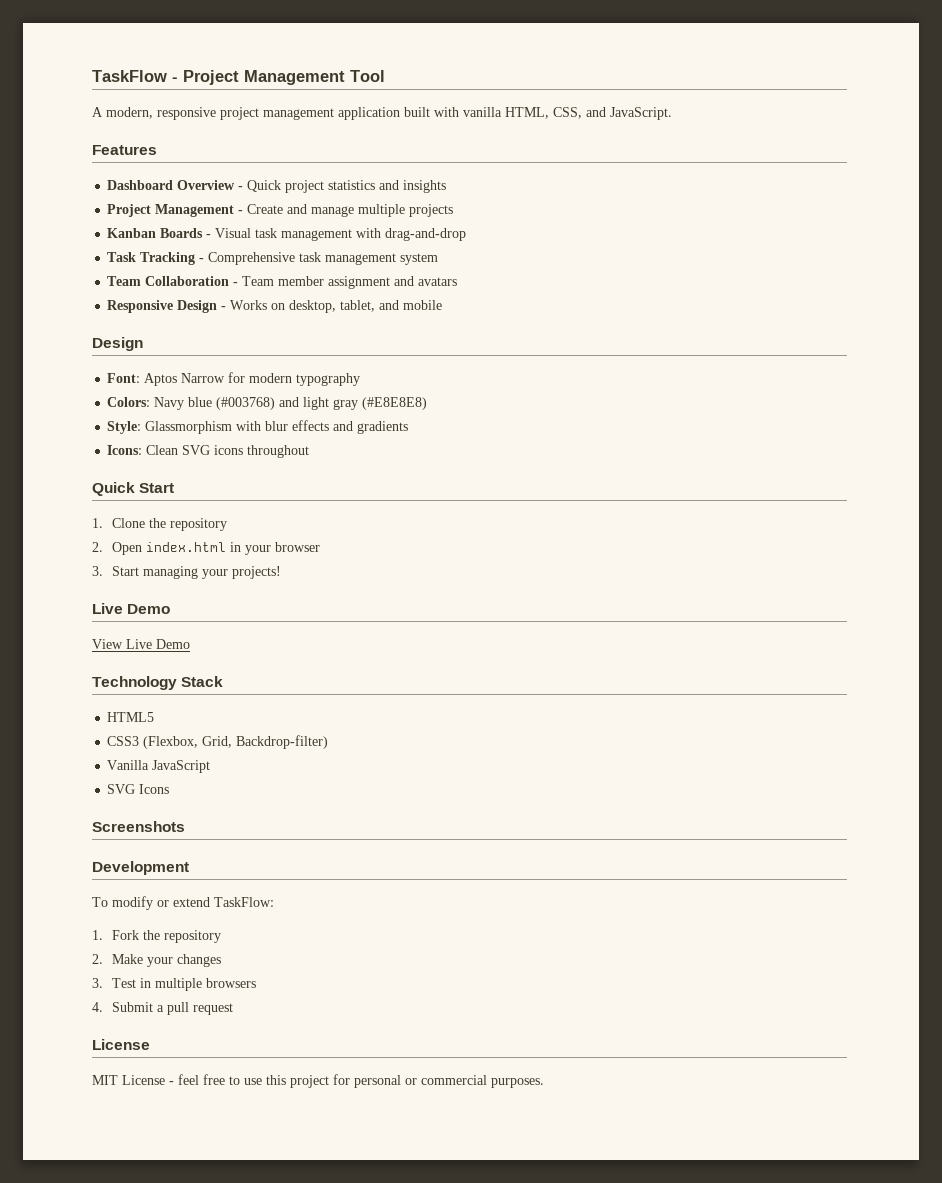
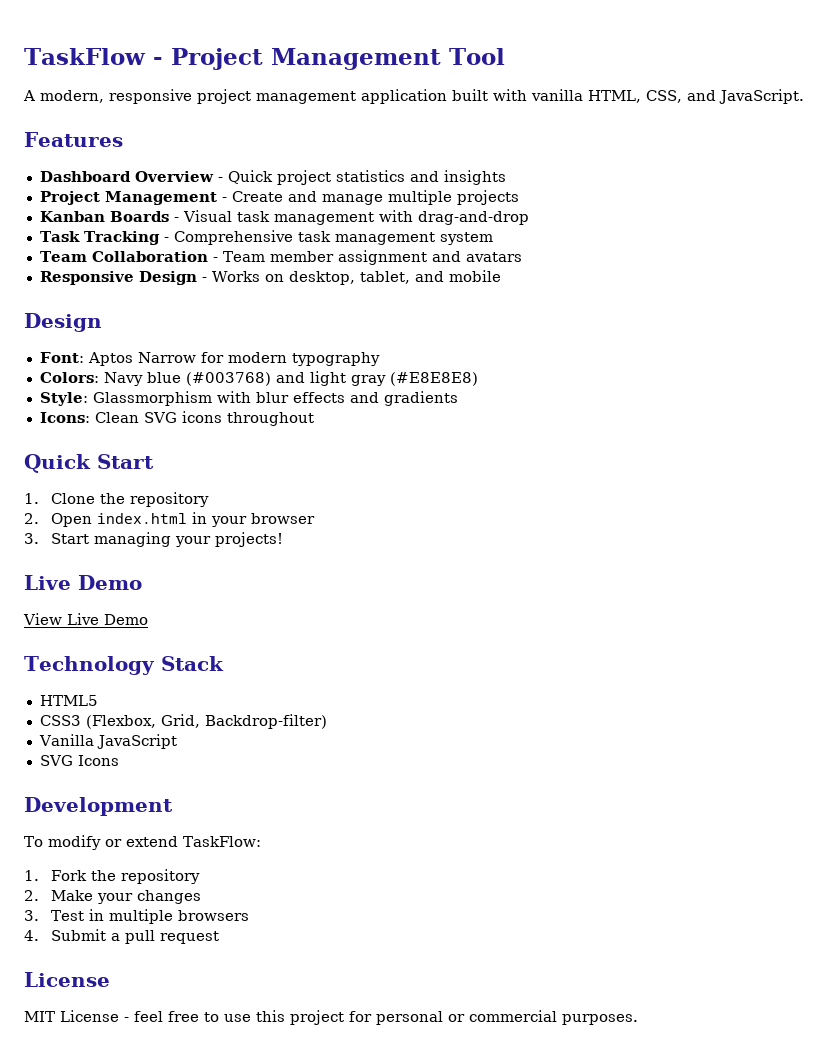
- Screenshots

